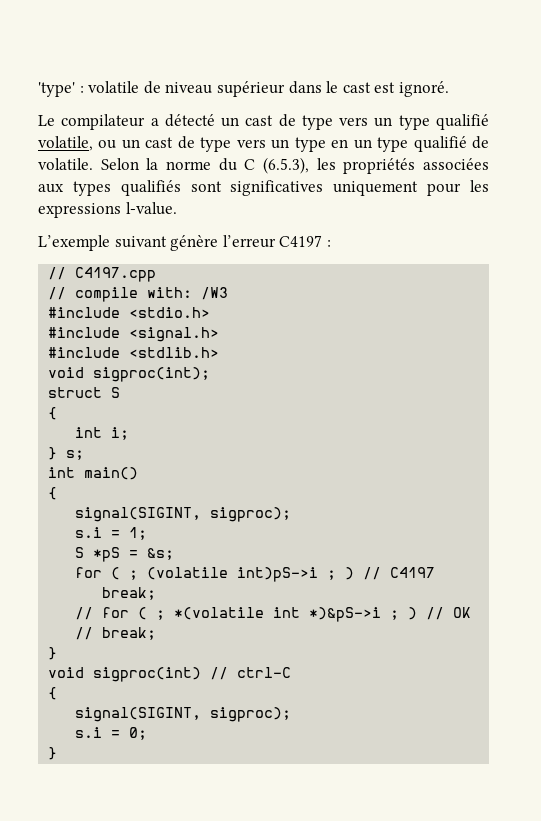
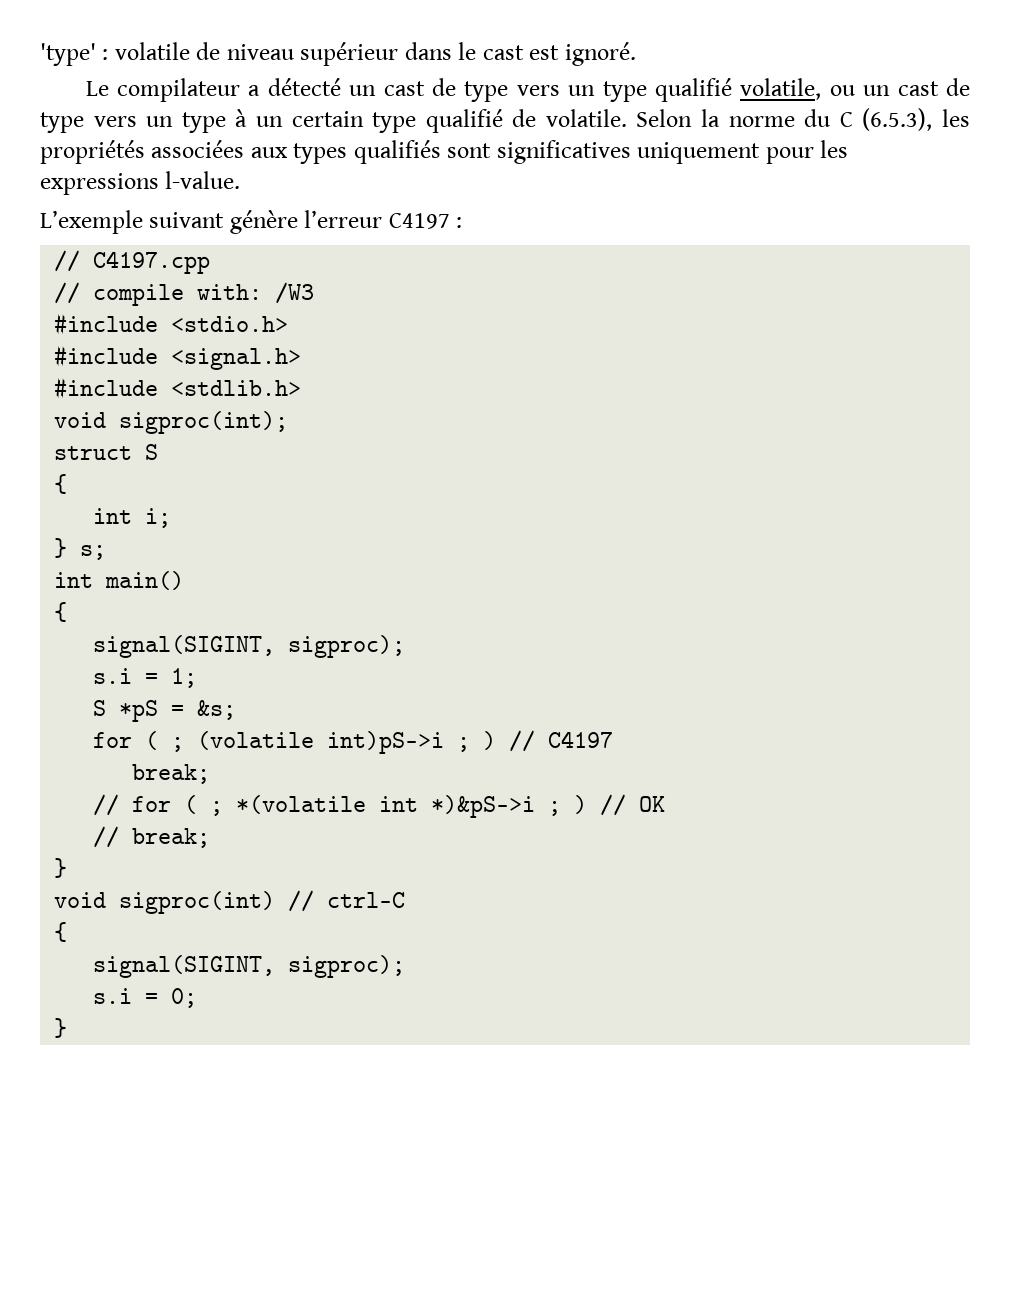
- Le compilateur a détecté un cast de type vers un type qualifié volatile, ou un cast de type vers un type en un type qualifié de volatile.
+ Le compilateur a détecté un cast de type vers un type qualifié volatile, ou un cast de type vers un type à un certain type qualifié de volatile.

